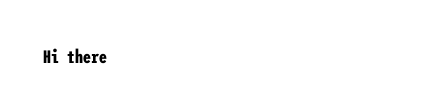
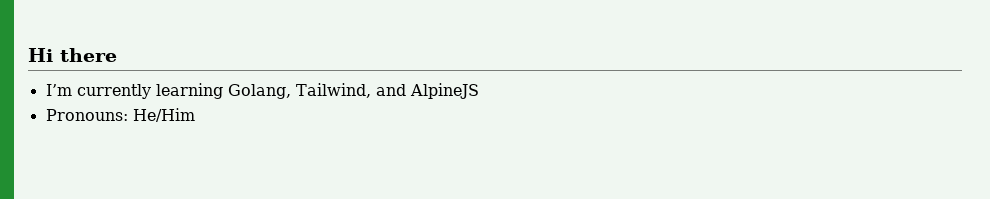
+ I’m currently learning Golang, Tailwind, and AlpineJS
+ Pronouns: He/Him

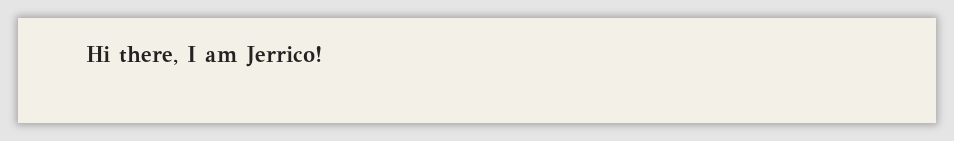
- Hi there
- I’m currently learning Golang, Tailwind, and AlpineJS
- Pronouns: He/Him
+ Hi there, I am Jerrico!

